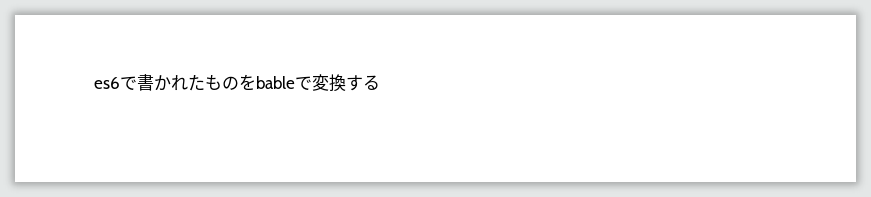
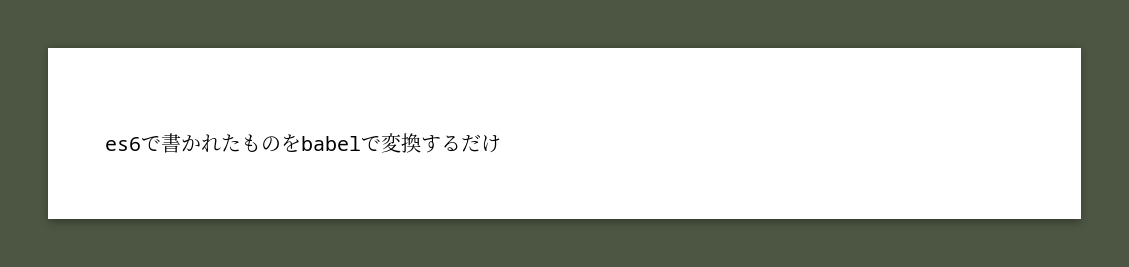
- es6で書かれたものをbableで変換する
+ es6で書かれたものをbabelで変換するだけ

